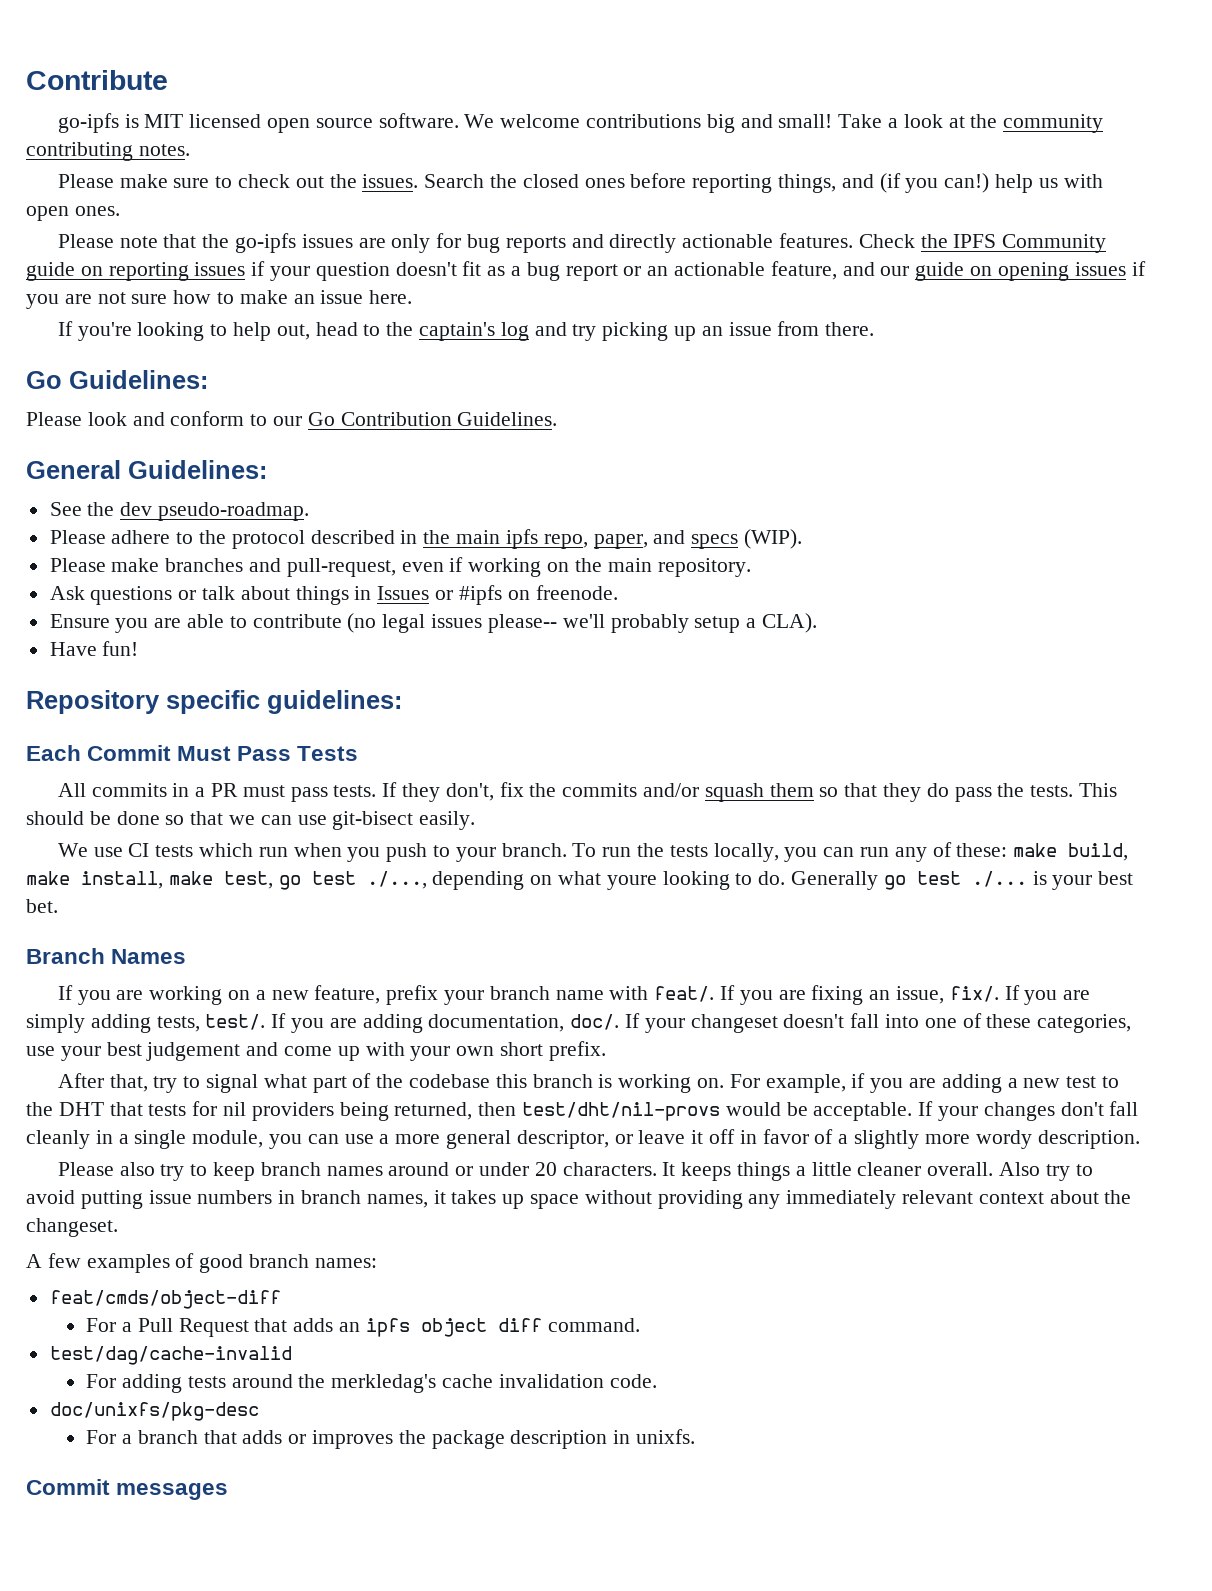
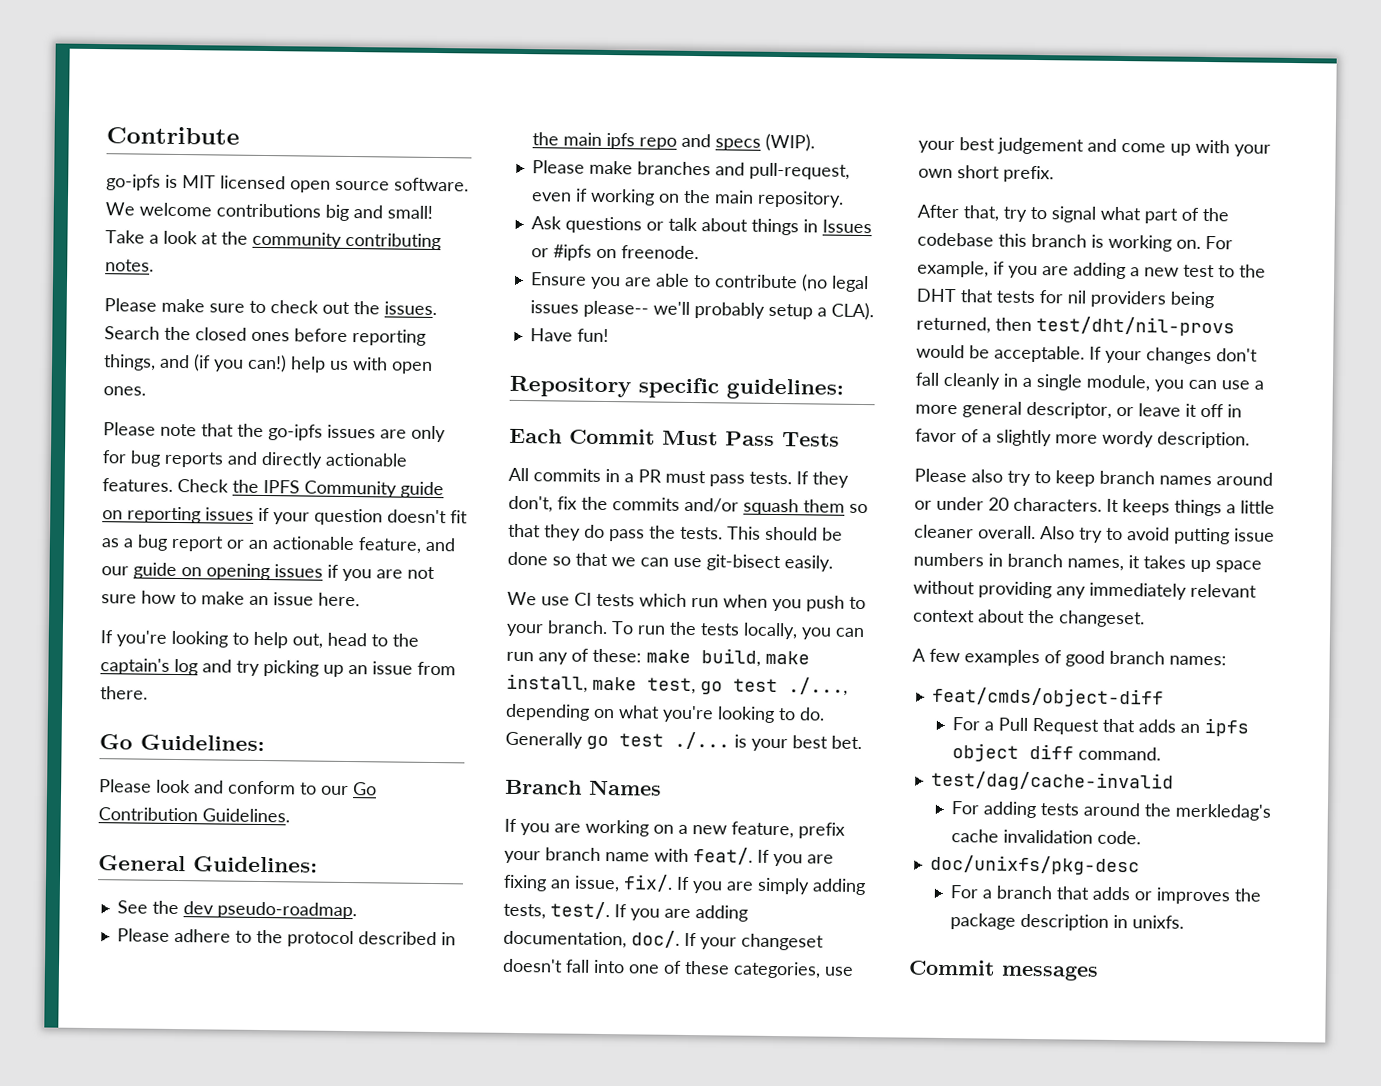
- Please adhere to the protocol described in the main ipfs repo, paper, and specs (WIP).
+ Please adhere to the protocol described in the main ipfs repo and specs (WIP).
- To run the tests locally, you can run any of these: make build, make install, make test, go test ./..., depending on what youre looking to do.
+ To run the tests locally, you can run any of these: make build, make install, make test, go test ./..., depending on what you're looking to do.

